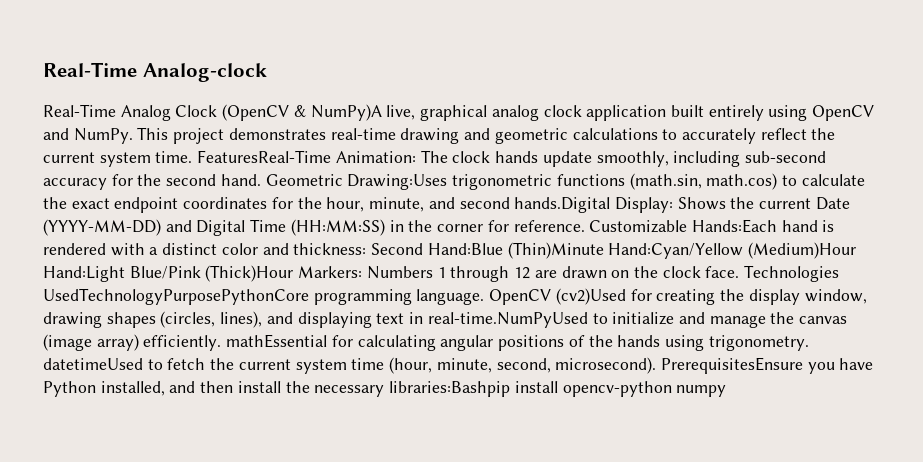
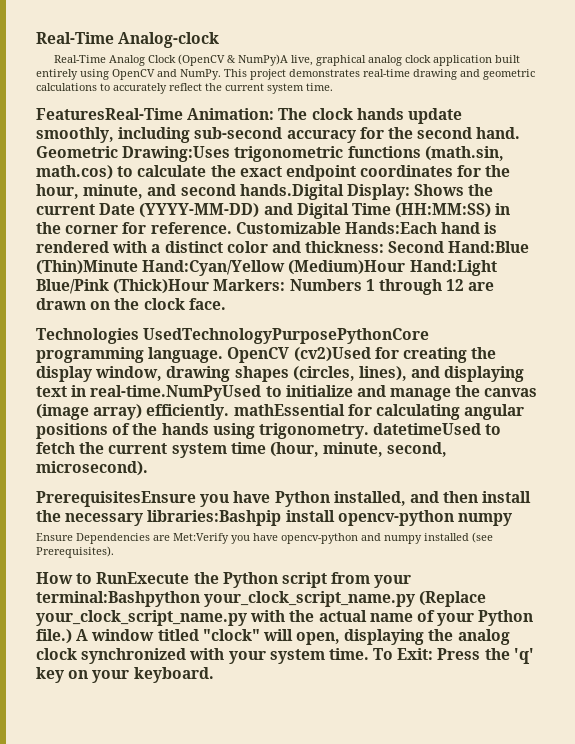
- This project demonstrates real-time drawing and geometric calculations to accurately reflect the current system time. FeaturesReal-Time Animation: The clock hands update smoothly, including sub-second accuracy for the second hand.
+ This project demonstrates real-time drawing and geometric calculations to accurately reflect the current system time.
+ FeaturesReal-Time Animation: The clock hands update smoothly, including sub-second accuracy for the second hand.
- Customizable Hands:Each hand is rendered with a distinct color and thickness: Second Hand:Blue (Thin)Minute Hand:Cyan/Yellow (Medium)Hour Hand:Light Blue/Pink (Thick)Hour Markers: Numbers 1 through 12 are drawn on the clock face. Technologies UsedTechnologyPurposePythonCore programming language.
+ Customizable Hands:Each hand is rendered with a distinct color and thickness: Second Hand:Blue (Thin)Minute Hand:Cyan/Yellow (Medium)Hour Hand:Light Blue/Pink (Thick)Hour Markers: Numbers 1 through 12 are drawn on the clock face.
+ Technologies UsedTechnologyPurposePythonCore programming language.
- OpenCV (cv2)Used for creating the display window, drawing shapes (circles, lines), and displaying text in real-time.NumPyUsed to initialize and manage the canvas (image array) efficiently. mathEssential for calculating angular positions of the hands using trigonometry. datetimeUsed to fetch the current system time (hour, minute, second, microsecond). PrerequisitesEnsure you have Python installed, and then install the necessary libraries:Bashpip install opencv-python numpy
+ OpenCV (cv2)Used for creating the display window, drawing shapes (circles, lines), and displaying text in real-time.NumPyUsed to initialize and manage the canvas (image array) efficiently. mathEssential for calculating angular positions of the hands using trigonometry. datetimeUsed to fetch the current system time (hour, minute, second, microsecond).
+ PrerequisitesEnsure you have Python installed, and then install the necessary libraries:Bashpip install opencv-python numpy
+ Ensure Dependencies are Met:Verify you have opencv-python and numpy installed (see Prerequisites).
+ How to RunExecute the Python script from your terminal:Bashpython your_clock_script_name.py (Replace your_clock_script_name.py with the actual name of your Python file.) A window titled "clock" will open, displaying the analog clock synchronized with your system time. To Exit: Press the 'q' key on your keyboard.

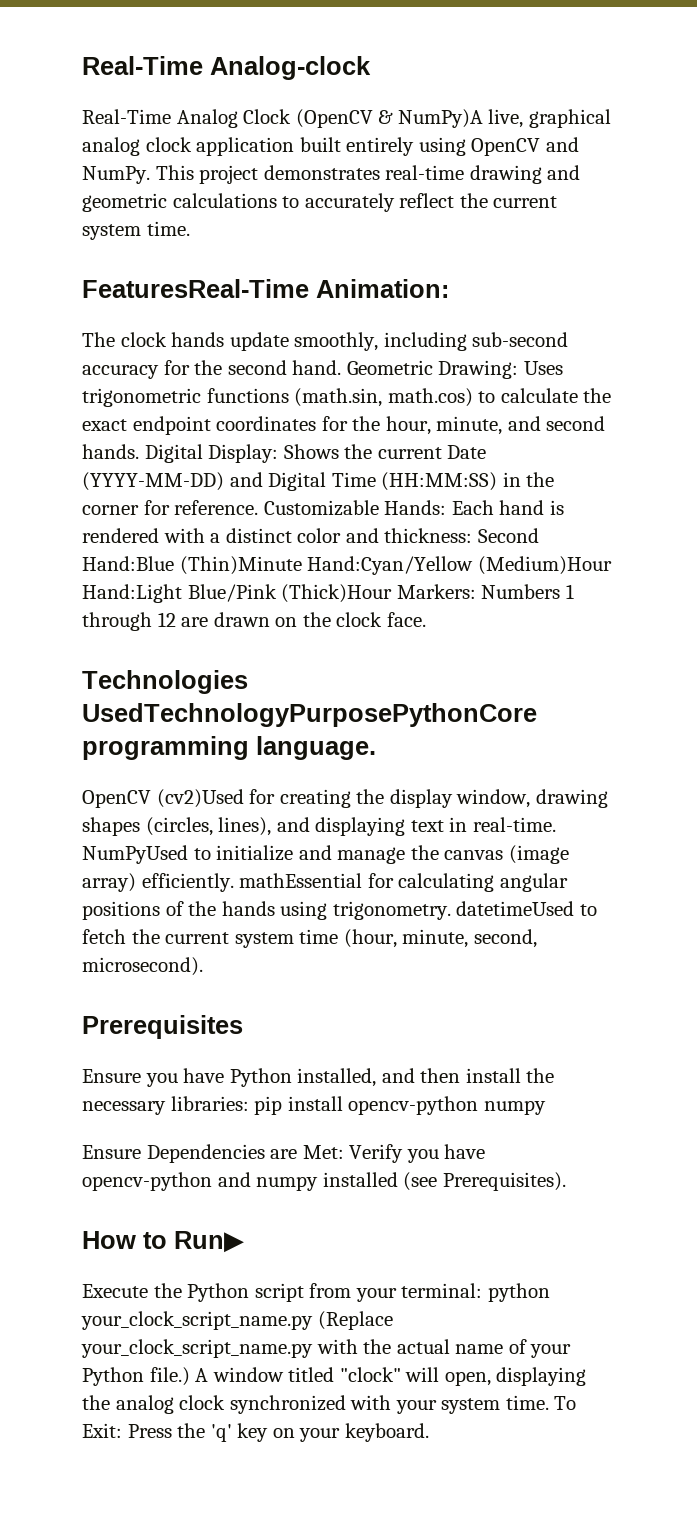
- FeaturesReal-Time Animation: The clock hands update smoothly, including sub-second accuracy for the second hand.
+ FeaturesReal-Time Animation:
+ The clock hands update smoothly, including sub-second accuracy for the second hand.
- Geometric Drawing:Uses trigonometric functions (math.sin, math.cos) to calculate the exact endpoint coordinates for the hour, minute, and second hands.Digital Display: Shows the current Date (YYYY-MM-DD) and Digital Time (HH:MM:SS) in the corner for reference.
+ Geometric Drawing: Uses trigonometric functions (math.sin, math.cos) to calculate the exact endpoint coordinates for the hour, minute, and second hands. Digital Display: Shows the current Date (YYYY-MM-DD) and Digital Time (HH:MM:SS) in the corner for reference.
- Customizable Hands:Each hand is rendered with a distinct color and thickness: Second Hand:Blue (Thin)Minute Hand:Cyan/Yellow (Medium)Hour Hand:Light Blue/Pink (Thick)Hour Markers: Numbers 1 through 12 are drawn on the clock face.
+ Customizable Hands: Each hand is rendered with a distinct color and thickness: Second Hand:Blue (Thin)Minute Hand:Cyan/Yellow (Medium)Hour Hand:Light Blue/Pink (Thick)Hour Markers: Numbers 1 through 12 are drawn on the clock face.
- Technologies UsedTechnologyPurposePythonCore programming language. OpenCV (cv2)Used for creating the display window, drawing shapes (circles, lines), and displaying text in real-time.NumPyUsed to initialize and manage the canvas (image array) efficiently. mathEssential for calculating angular positions of the hands using trigonometry. datetimeUsed to fetch the current system time (hour, minute, second, microsecond).
+ Technologies UsedTechnologyPurposePythonCore programming language.
+ OpenCV (cv2)Used for creating the display window, drawing shapes (circles, lines), and displaying text in real-time. NumPyUsed to initialize and manage the canvas (image array) efficiently. mathEssential for calculating angular positions of the hands using trigonometry. datetimeUsed to fetch the current system time (hour, minute, second, microsecond).
- PrerequisitesEnsure you have Python installed, and then install the necessary libraries:Bashpip install opencv-python numpy
+ Prerequisites
+ Ensure you have Python installed, and then install the necessary libraries: pip install opencv-python numpy
- Ensure Dependencies are Met:Verify you have opencv-python and numpy installed (see Prerequisites).
+ Ensure Dependencies are Met: Verify you have opencv-python and numpy installed (see Prerequisites).
- How to RunExecute the Python script from your terminal:Bashpython your_clock_script_name.py (Replace your_clock_script_name.py with the actual name of your Python file.)
+ How to Run▶
+ Execute the Python script from your terminal: python your_clock_script_name.py (Replace your_clock_script_name.py with the actual name of your Python file.)

